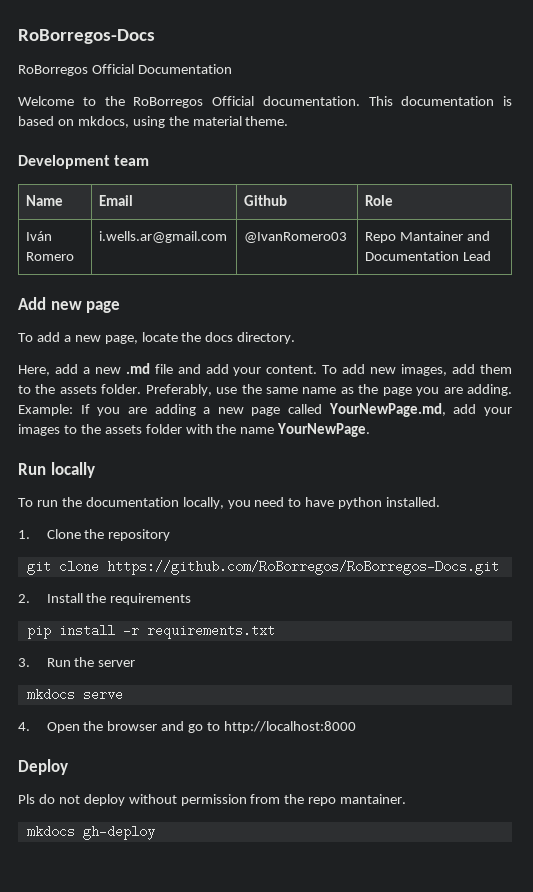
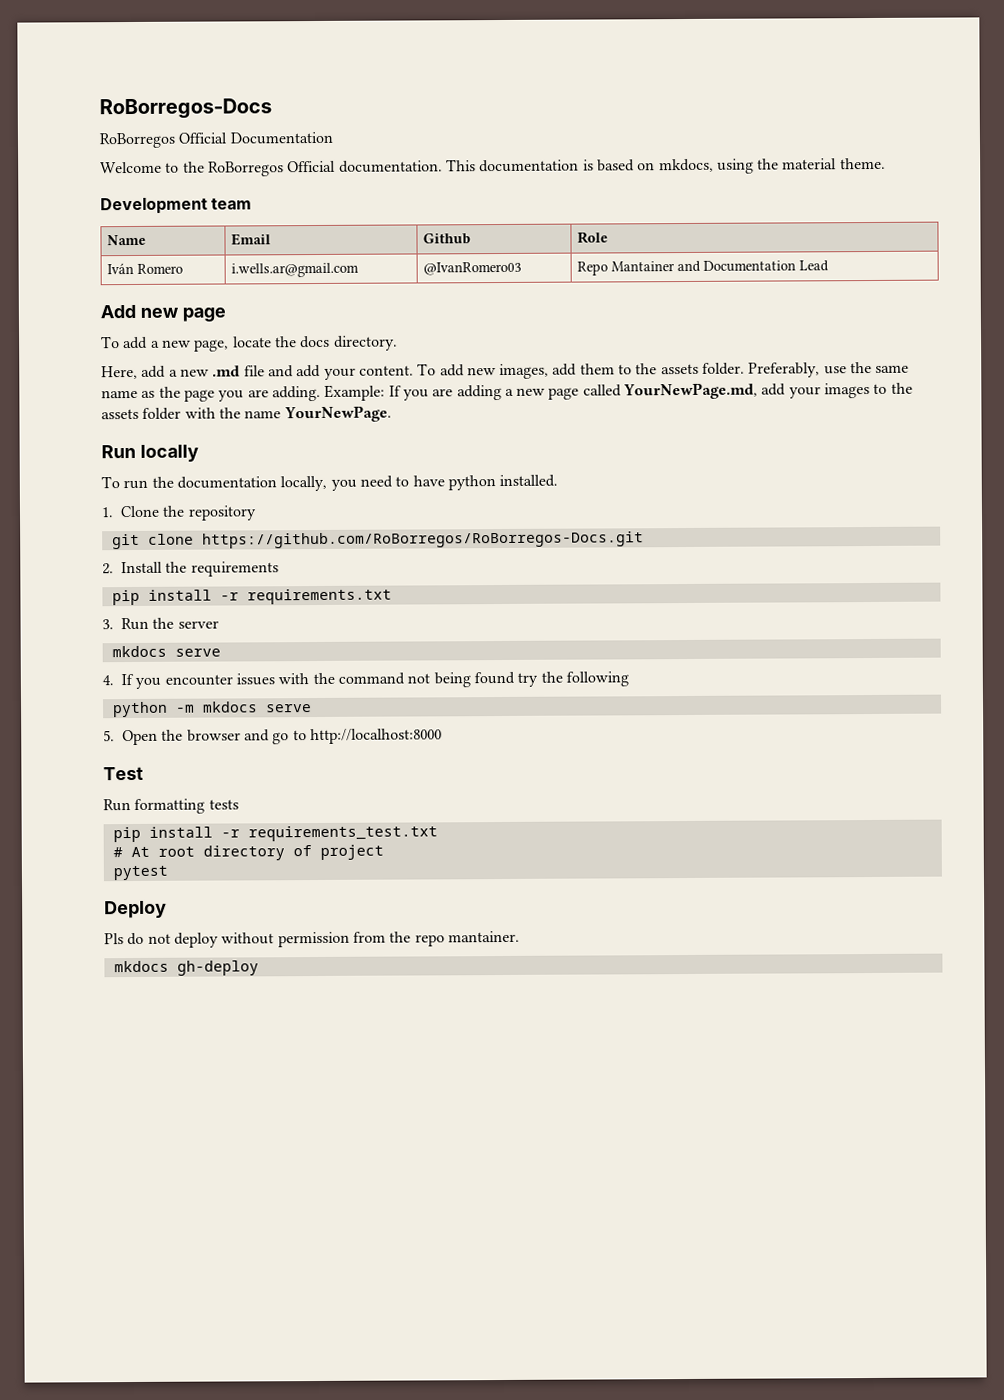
- 4. Open the browser and go to http://localhost:8000
+ 4. If you encounter issues with the command not being found try the following
+ python -m mkdocs serve
+ 5. Open the browser and go to http://localhost:8000
+ Test
+ Run formatting tests
+ pip install -r requirements_test.txt
+ # At root directory of project
+ pytest

